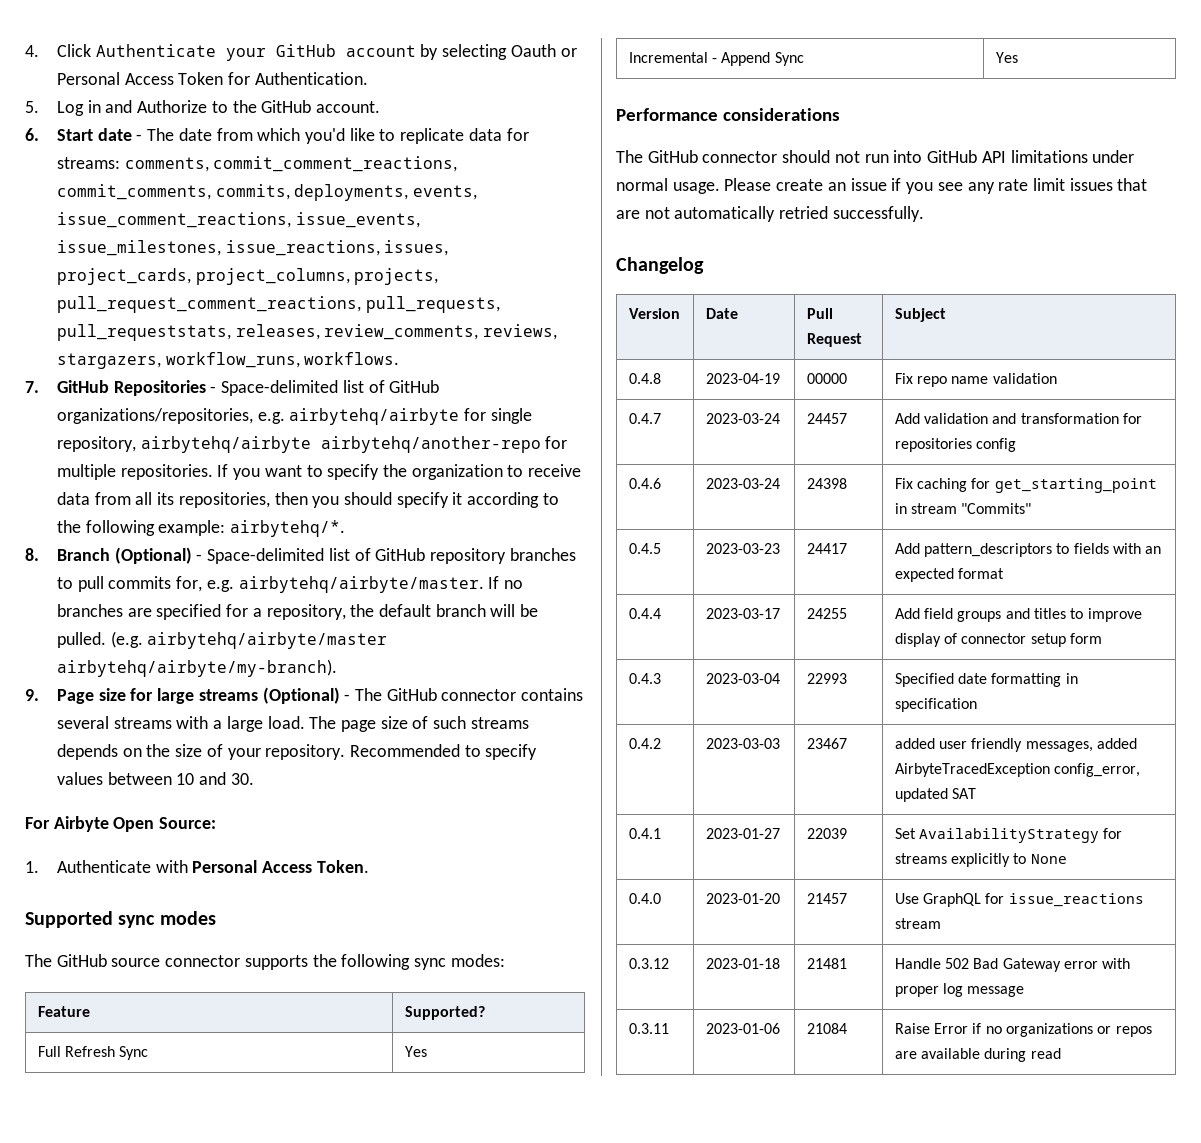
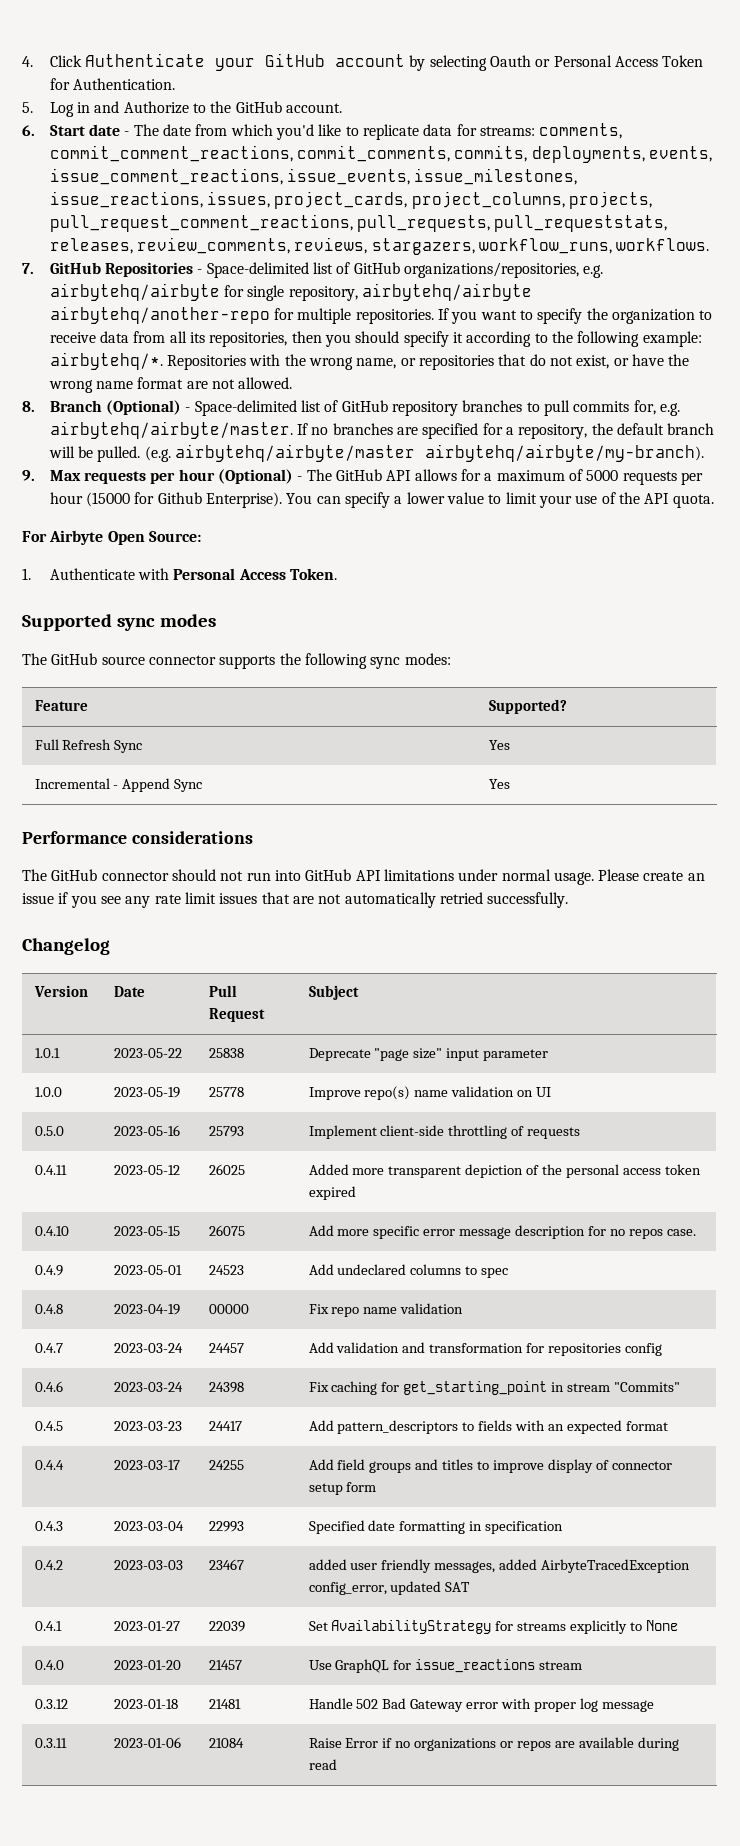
+ Repositories with the wrong name, or repositories that do not exist, or have the wrong name format are not allowed.
- 9. Page size for large streams (Optional) - The GitHub connector contains several streams with a large load. The page size of such streams depends on the size of your repository. Recommended to specify values between 10 and 30.
+ 9. Max requests per hour (Optional) - The GitHub API allows for a maximum of 5000 requests per hour (15000 for Github Enterprise). You can specify a lower value to limit your use of the API quota.
+ 1.0.1 | 2023-05-22 | 25838 | Deprecate "page size" input parameter
+ 1.0.0 | 2023-05-19 | 25778 | Improve repo(s) name validation on UI
+ 0.5.0 | 2023-05-16 | 25793 | Implement client-side throttling of requests
+ 0.4.11 | 2023-05-12 | 26025 | Added more transparent depiction of the personal access token expired
+ 0.4.10 | 2023-05-15 | 26075 | Add more specific error message description for no repos case.
+ 0.4.9 | 2023-05-01 | 24523 | Add undeclared columns to spec

